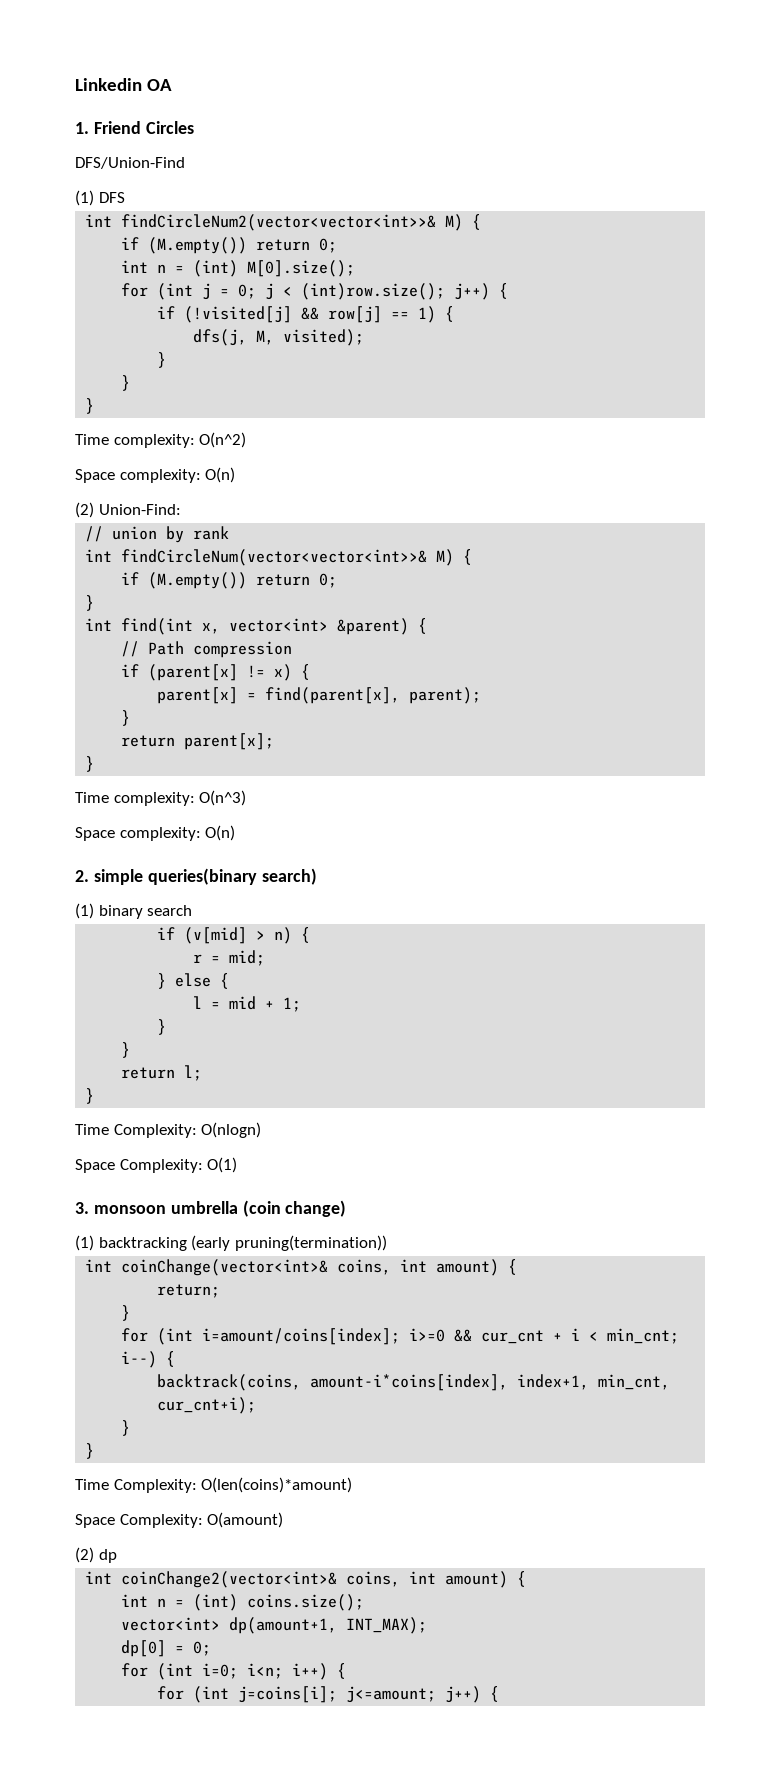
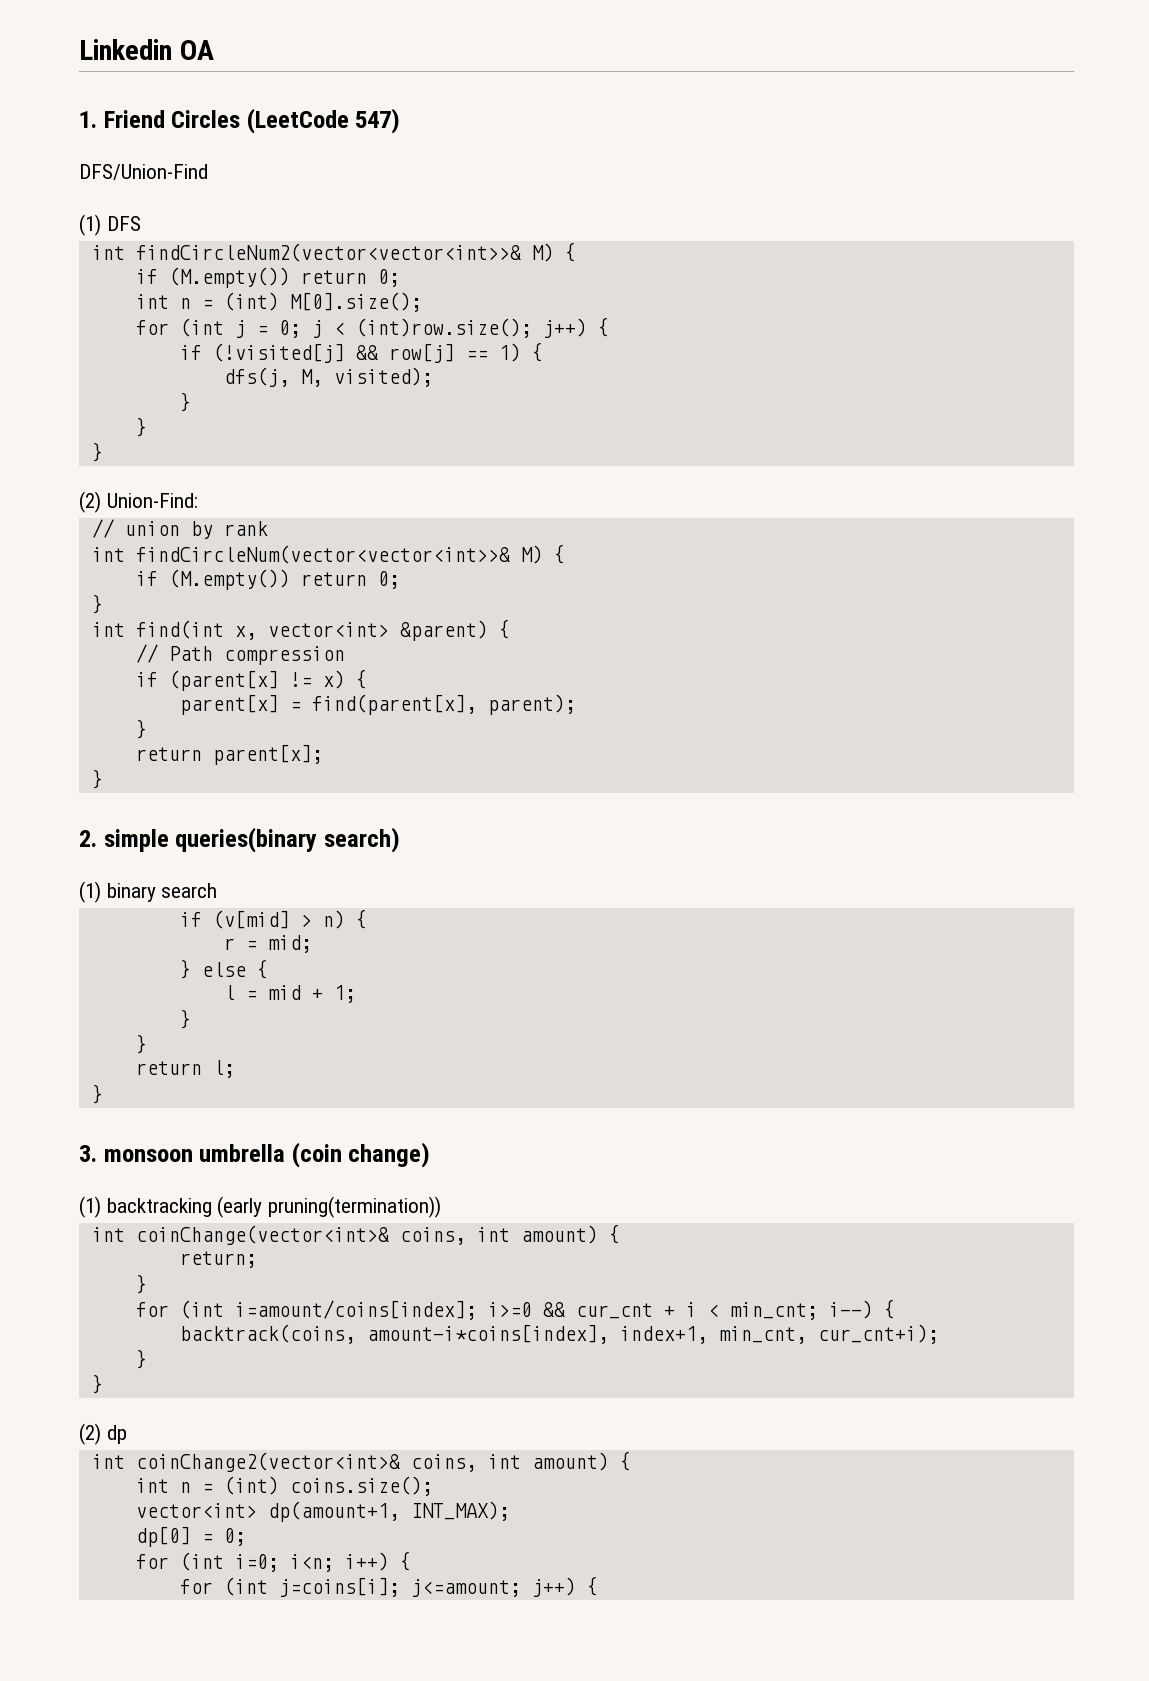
- 1. Friend Circles
+ 1. Friend Circles (LeetCode 547)
- Time complexity: O(n^2)
- Space complexity: O(n)
- Time complexity: O(n^3)
- Space complexity: O(n)
- Time Complexity: O(nlogn)
- Space Complexity: O(1)
- Time Complexity: O(len(coins)*amount)
- Space Complexity: O(amount)

